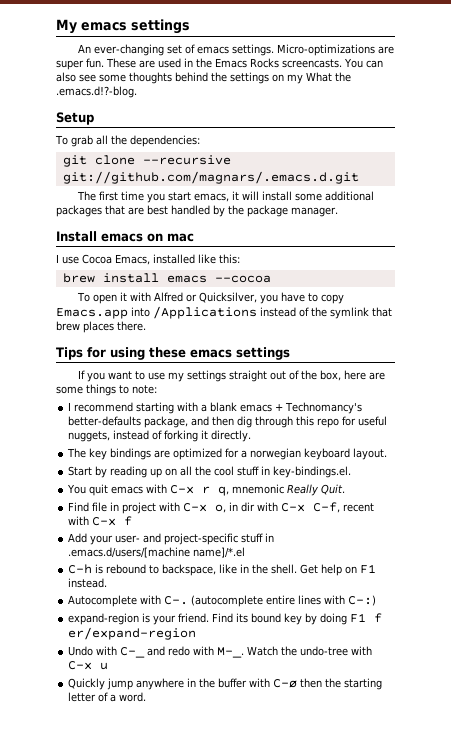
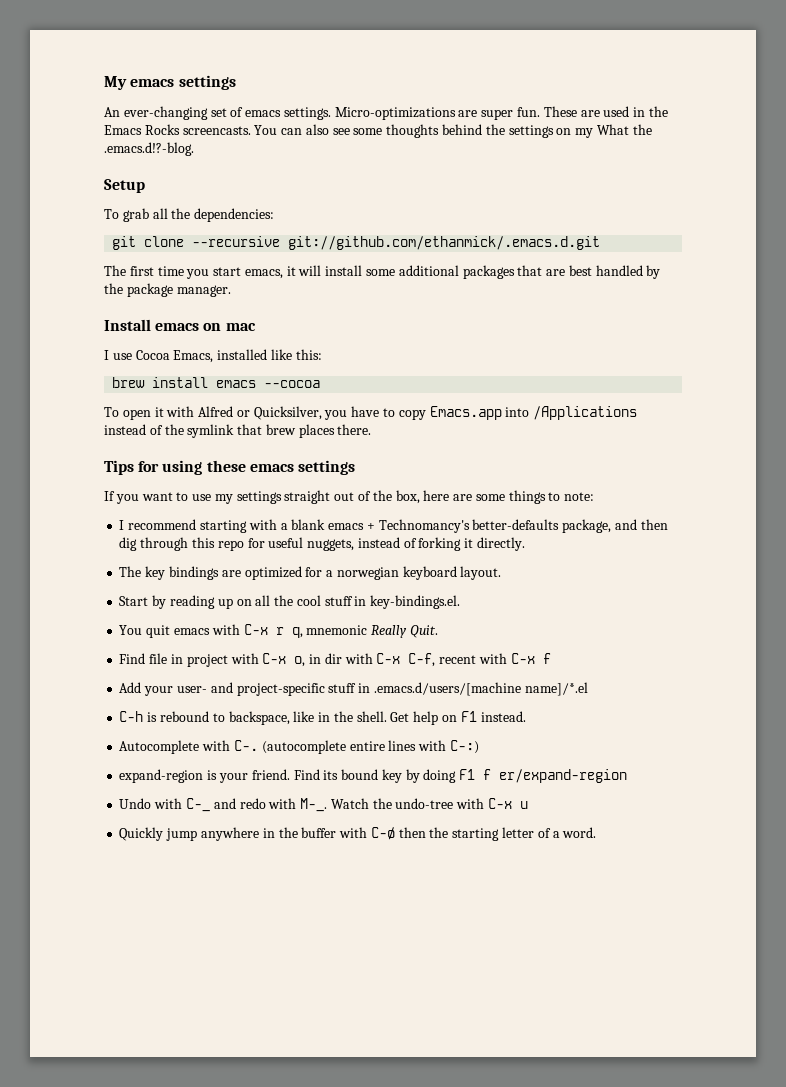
- git clone --recursive git://github.com/magnars/.emacs.d.git
+ git clone --recursive git://github.com/ethanmick/.emacs.d.git

